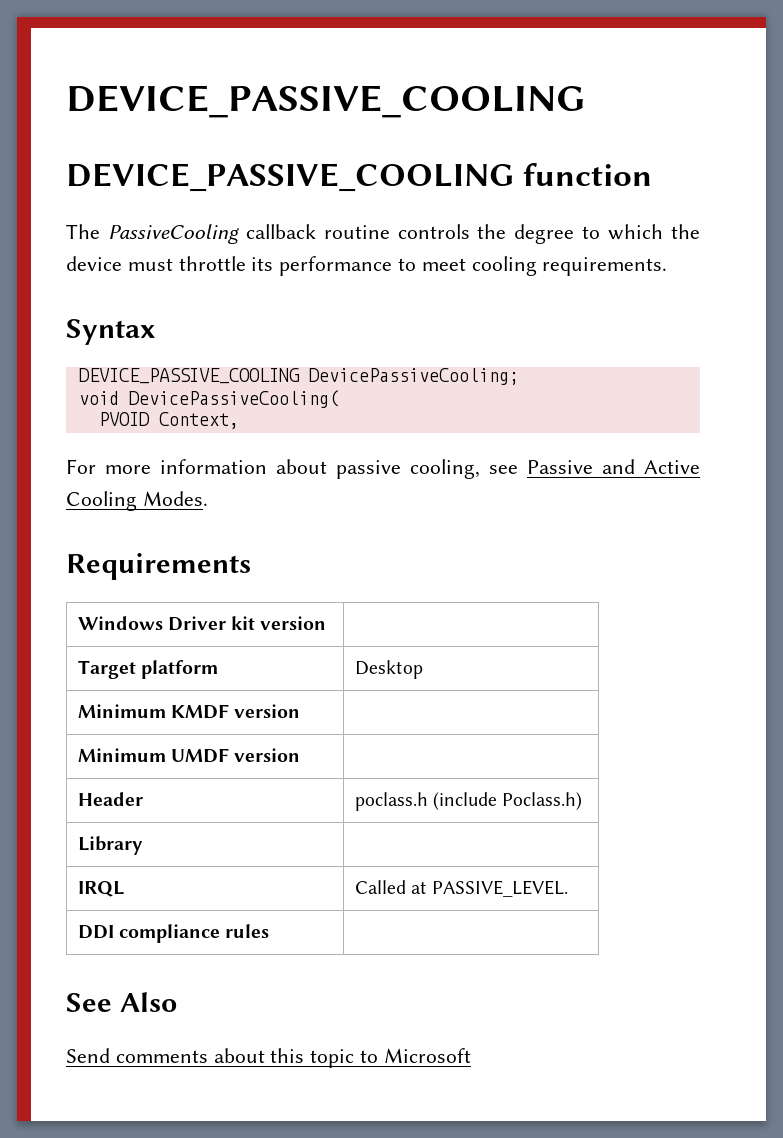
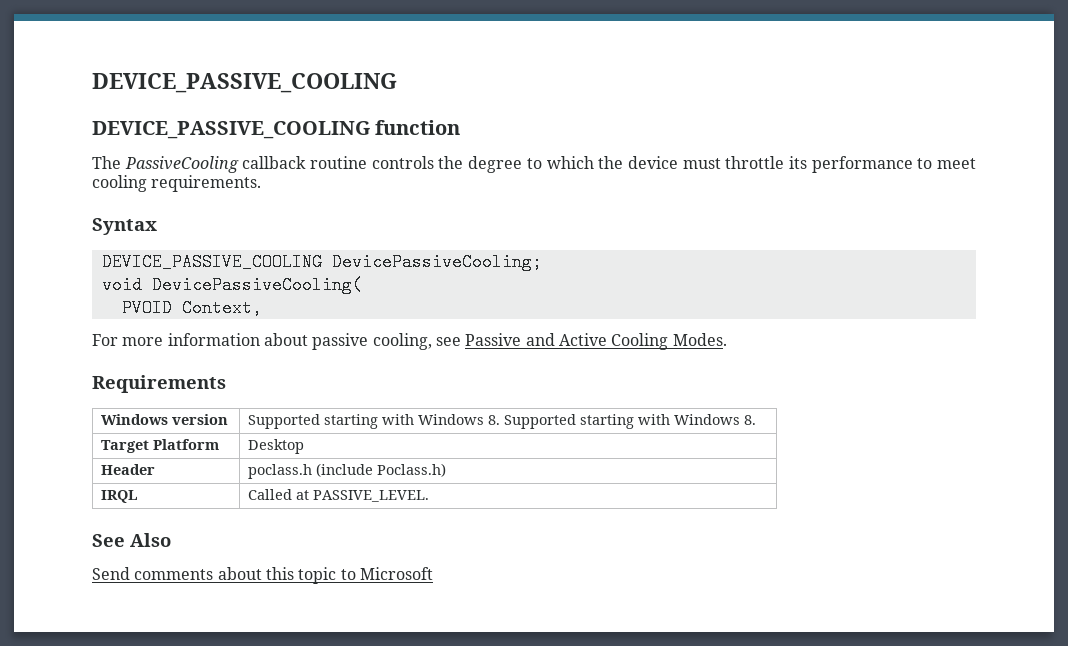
- Windows Driver kit version |
+ Windows version | Supported starting with Windows 8. Supported starting with Windows 8.
- Target platform | Desktop
+ Target Platform | Desktop
- Minimum KMDF version |
- Minimum UMDF version |
- Library |
- DDI compliance rules |

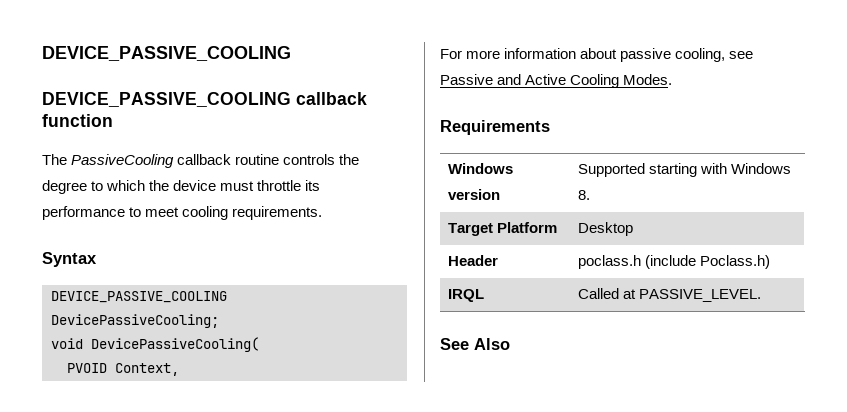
- DEVICE_PASSIVE_COOLING function
+ DEVICE_PASSIVE_COOLING callback function
- Windows version | Supported starting with Windows 8. Supported starting with Windows 8.
+ Windows version | Supported starting with Windows 8.
- Send comments about this topic to Microsoft

